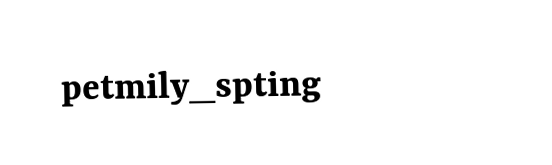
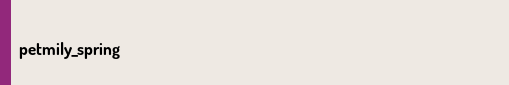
- petmily_spting
+ petmily_spring

